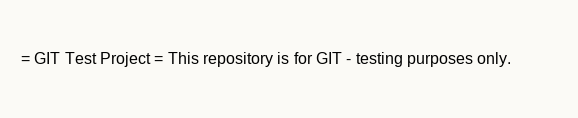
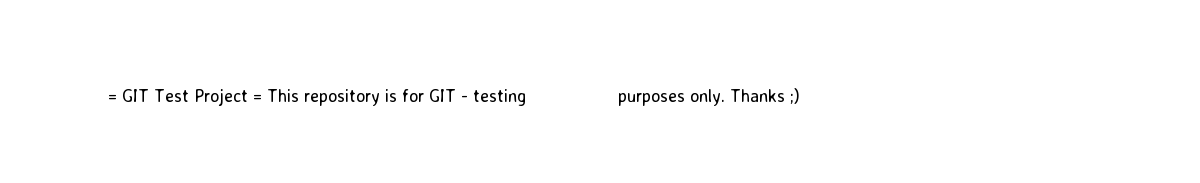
+ Thanks ;)

